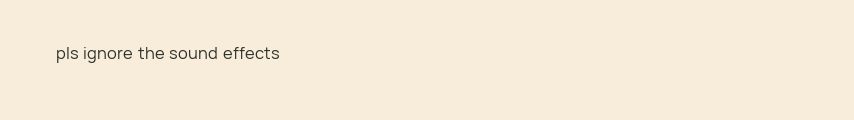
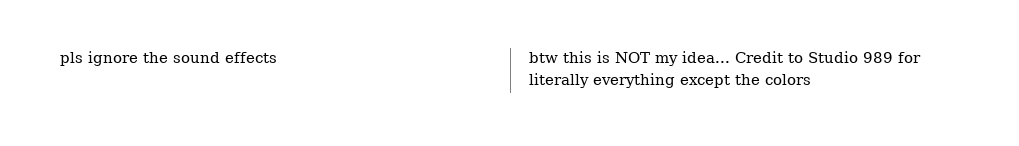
+ btw this is NOT my idea... Credit to Studio 989 for literally everything except the colors

